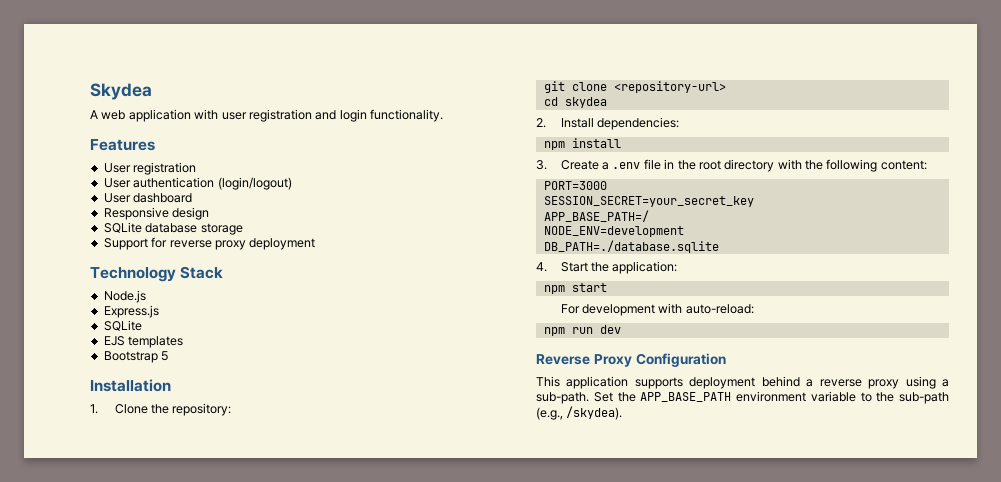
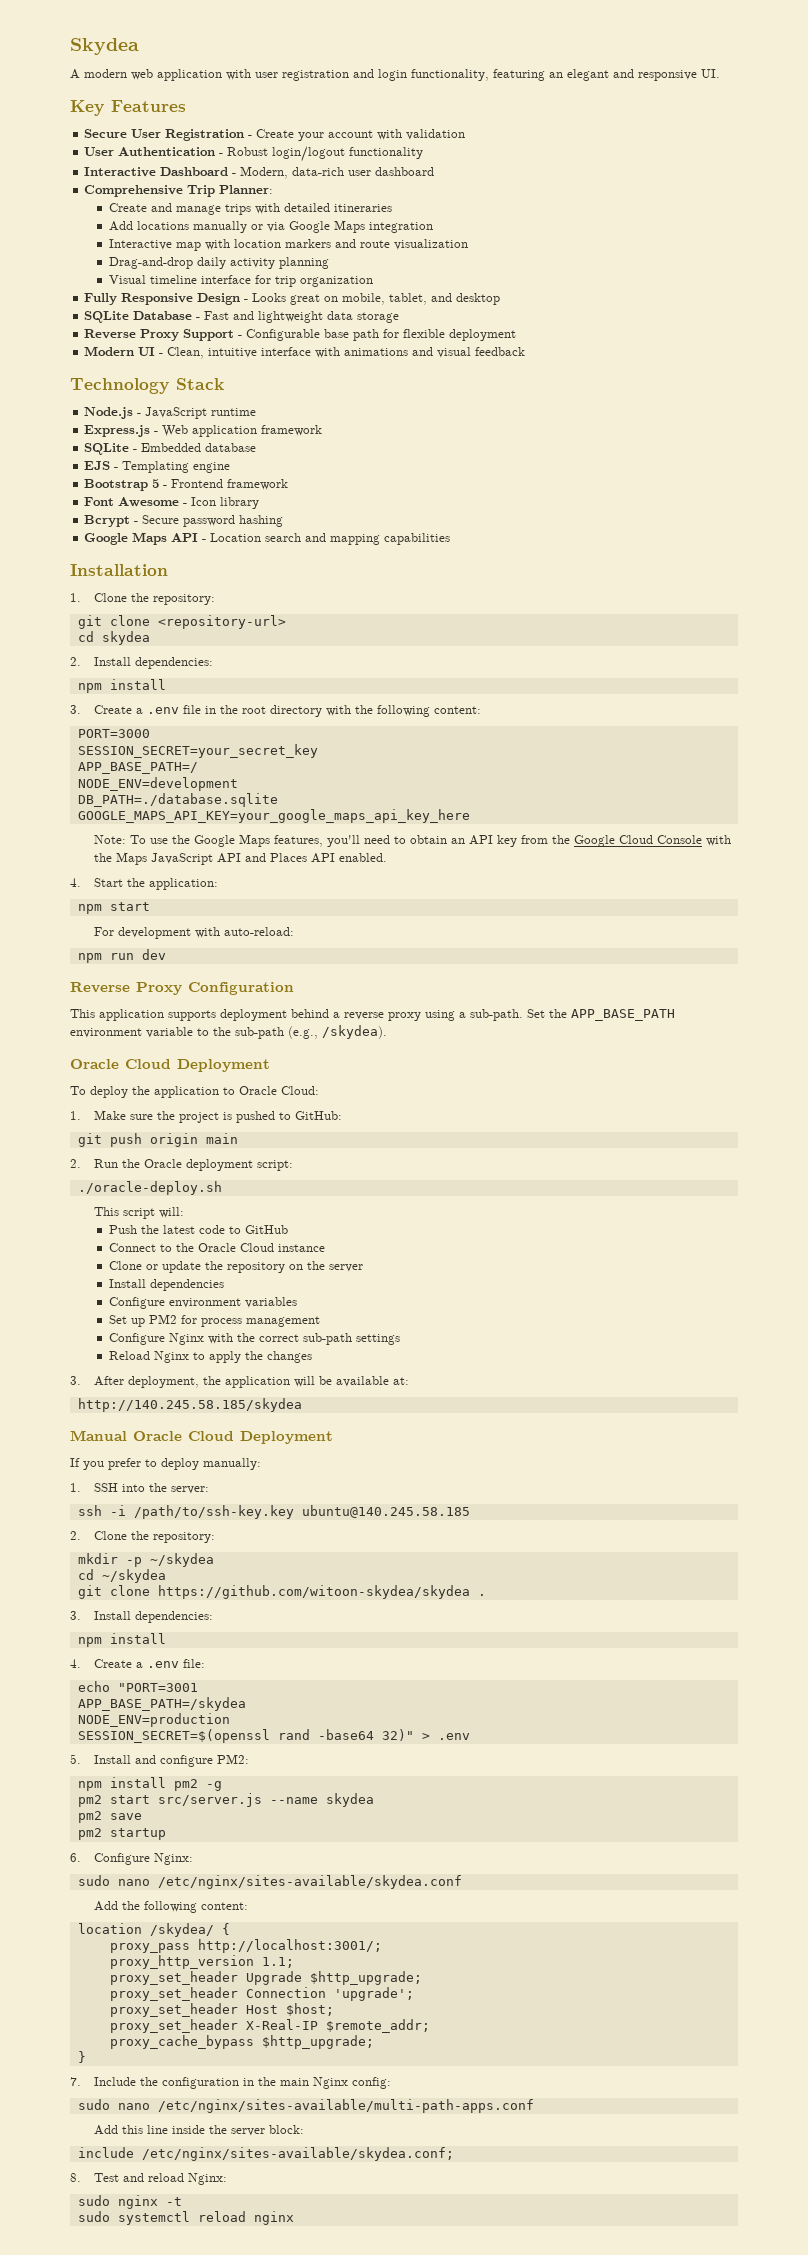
- A web application with user registration and login functionality.
- Features
- User registration
- User authentication (login/logout)
- User dashboard
- Responsive design
- SQLite database storage
- Support for reverse proxy deployment
+ A modern web application with user registration and login functionality, featuring an elegant and responsive UI.
+ Key Features
+ Secure User Registration - Create your account with validation
+ User Authentication - Robust login/logout functionality
+ Interactive Dashboard - Modern, data-rich user dashboard
+ Comprehensive Trip Planner:
+ Create and manage trips with detailed itineraries
+ Add locations manually or via Google Maps integration
+ Interactive map with location markers and route visualization
+ Drag-and-drop daily activity planning
+ Visual timeline interface for trip organization
+ Fully Responsive Design - Looks great on mobile, tablet, and desktop
+ SQLite Database - Fast and lightweight data storage
+ Reverse Proxy Support - Configurable base path for flexible deployment
+ Modern UI - Clean, intuitive interface with animations and visual feedback
  Technology Stack
- Node.js
- Express.js
- SQLite
- EJS templates
- Bootstrap 5
+ Node.js - JavaScript runtime
+ Express.js - Web application framework
+ SQLite - Embedded database
+ EJS - Templating engine
+ Bootstrap 5 - Frontend framework
+ Font Awesome - Icon library
+ Bcrypt - Secure password hashing
+ Google Maps API - Location search and mapping capabilities
+ GOOGLE_MAPS_API_KEY=your_google_maps_api_key_here
+ Note: To use the Google Maps features, you'll need to obtain an API key from the Google Cloud Console with the Maps JavaScript API and Places API enabled.
  Set the APP_BASE_PATH environment variable to the sub-path (e.g., /skydea).
+ Oracle Cloud Deployment
+ To deploy the application to Oracle Cloud:
+ 1. Make sure the project is pushed to GitHub:
+ git push origin main
+ 2. Run the Oracle deployment script:
+ ./oracle-deploy.sh
+ This script will:
+ Push the latest code to GitHub
+ Connect to the Oracle Cloud instance
+ Clone or update the repository on the server
+ Install dependencies
+ Configure environment variables
+ Set up PM2 for process management
+ Configure Nginx with the correct sub-path settings
+ Reload Nginx to apply the changes
+ 3. After deployment, the application will be available at:
+ http://140.245.58.185/skydea
+ Manual Oracle Cloud Deployment
+ If you prefer to deploy manually:
+ 1. SSH into the server:
+ ssh -i /path/to/ssh-key.key ubuntu@140.245.58.185
+ 2. Clone the repository:
+ mkdir -p ~/skydea
+ cd ~/skydea
+ git clone https://github.com/witoon-skydea/skydea .
+ 3. Install dependencies:
+ npm install
+ 4. Create a .env file:
+ echo "PORT=3001
+ APP_BASE_PATH=/skydea
+ NODE_ENV=production
+ SESSION_SECRET=$(openssl rand -base64 32)" > .env
+ 5. Install and configure PM2:
+ npm install pm2 -g
+ pm2 start src/server.js --name skydea
+ pm2 save
+ pm2 startup
+ 6. Configure Nginx:
+ sudo nano /etc/nginx/sites-available/skydea.conf
+ Add the following content:
+ location /skydea/ {
+ proxy_pass http://localhost:3001/;
+ proxy_http_version 1.1;
+ proxy_set_header Upgrade $http_upgrade;
+ proxy_set_header Connection 'upgrade';
+ proxy_set_header Host $host;
+ proxy_set_header X-Real-IP $remote_addr;
+ proxy_cache_bypass $http_upgrade;
+ }
+ 7. Include the configuration in the main Nginx config:
+ sudo nano /etc/nginx/sites-available/multi-path-apps.conf
+ Add this line inside the server block:
+ include /etc/nginx/sites-available/skydea.conf;
+ 8. Test and reload Nginx:
+ sudo nginx -t
+ sudo systemctl reload nginx

